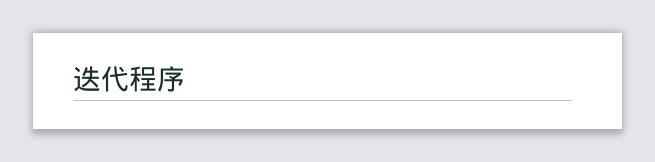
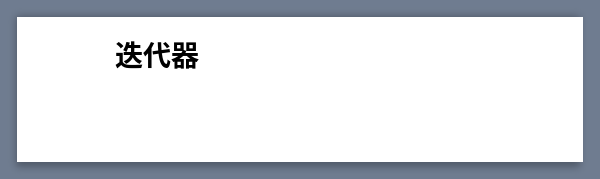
- 迭代程序
+ 迭代器

